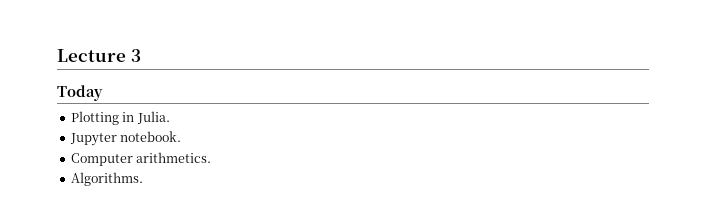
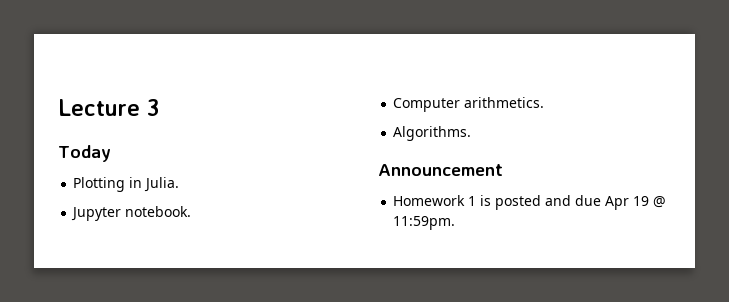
+ Announcement
+ Homework 1 is posted and due Apr 19 @ 11:59pm.

